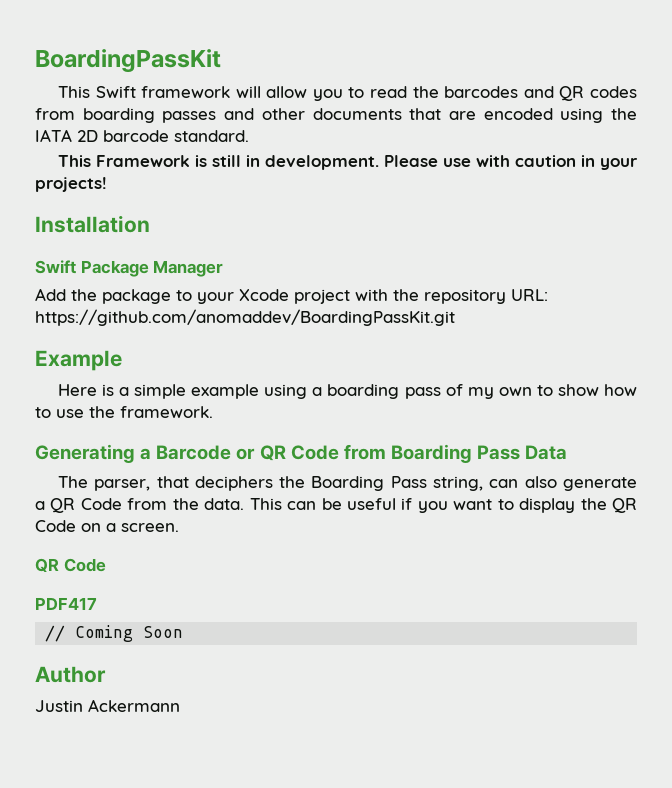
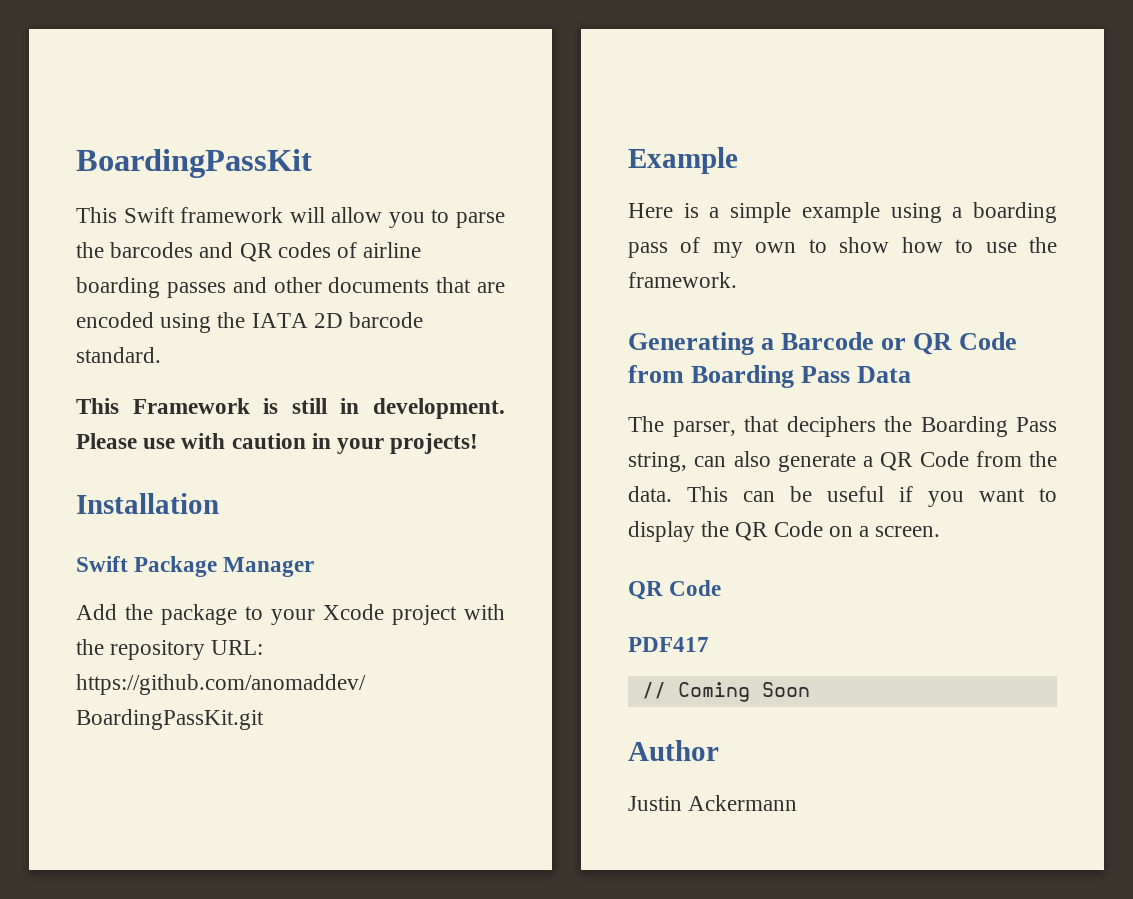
- This Swift framework will allow you to read the barcodes and QR codes from boarding passes and other documents that are encoded using the IATA 2D barcode standard.
+ This Swift framework will allow you to parse the barcodes and QR codes of airline boarding passes and other documents that are encoded using the IATA 2D barcode standard.

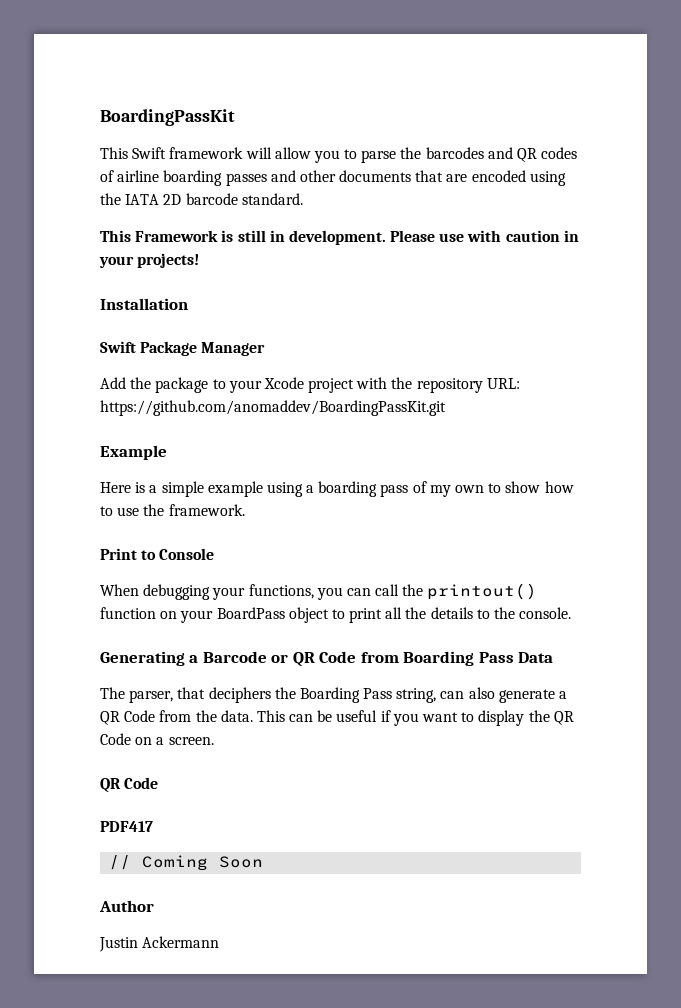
+ Print to Console
+ When debugging your functions, you can call the printout() function on your BoardPass object to print all the details to the console.

